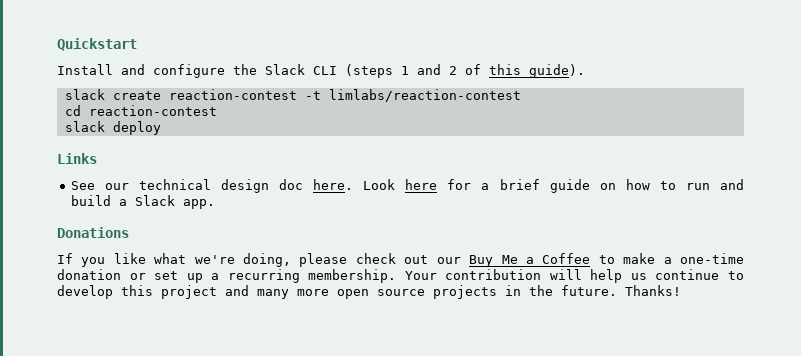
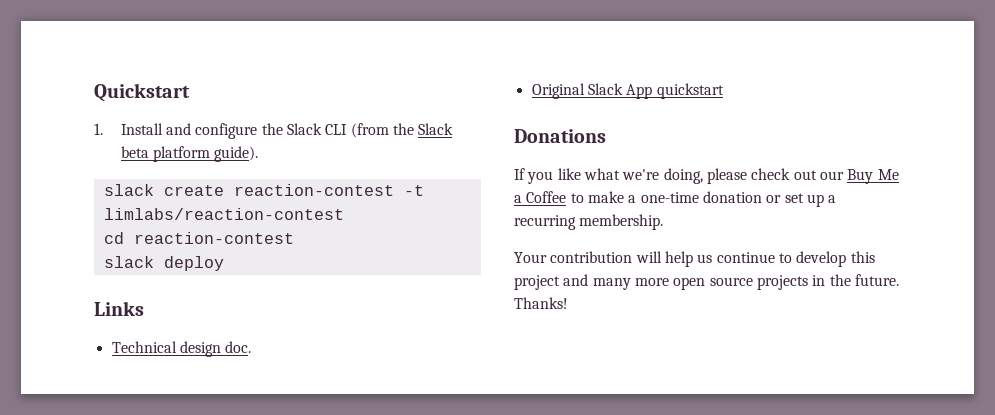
- Install and configure the Slack CLI (steps 1 and 2 of this guide).
+ 1. Install and configure the Slack CLI (from the Slack beta platform guide).
- See our technical design doc here. Look here for a brief guide on how to run and build a Slack app.
+ Technical design doc.
+ Original Slack App quickstart
- If you like what we're doing, please check out our Buy Me a Coffee to make a one-time donation or set up a recurring membership. Your contribution will help us continue to develop this project and many more open source projects in the future.
+ If you like what we're doing, please check out our Buy Me a Coffee to make a one-time donation or set up a recurring membership.
+ Your contribution will help us continue to develop this project and many more open source projects in the future.

